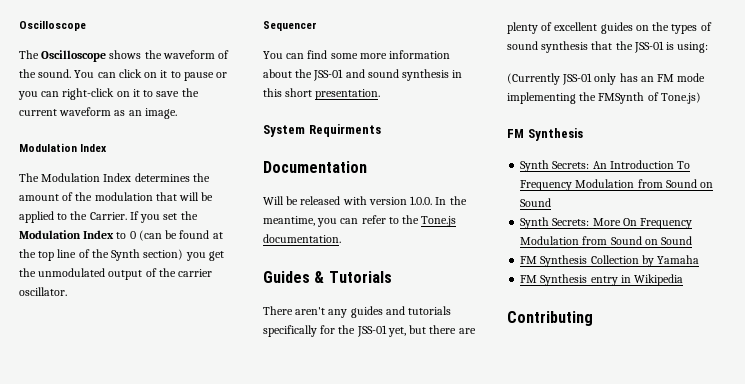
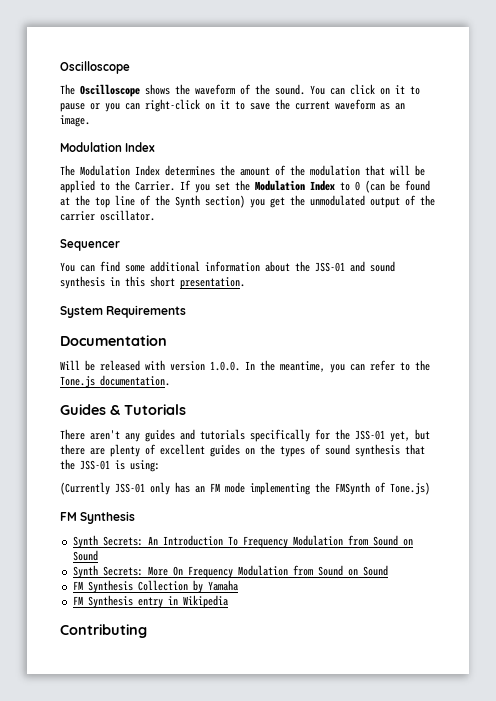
- You can find some more information about the JSS-01 and sound synthesis in this short presentation.
+ You can find some additional information about the JSS-01 and sound synthesis in this short presentation.
- System Requirments
+ System Requirements

